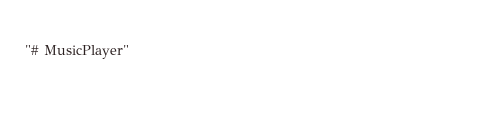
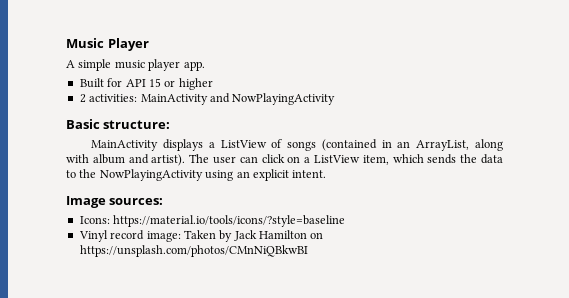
- "# MusicPlayer"
+ Music Player
+ A simple music player app.
+ Built for API 15 or higher
+ 2 activities: MainActivity and NowPlayingActivity
+ Basic structure:
+ MainActivity displays a ListView of songs (contained in an ArrayList, along with album and artist). The user can click on a ListView item, which sends the data to the NowPlayingActivity using an explicit intent.
+ Image sources:
+ Icons: https://material.io/tools/icons/?style=baseline
+ Vinyl record image: Taken by Jack Hamilton on https://unsplash.com/photos/CMnNiQBkwBI

